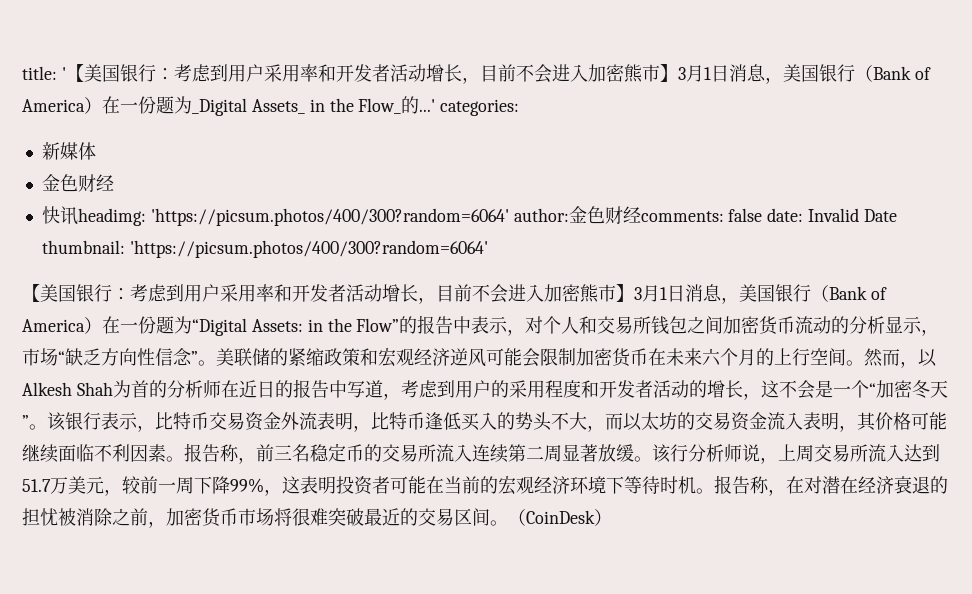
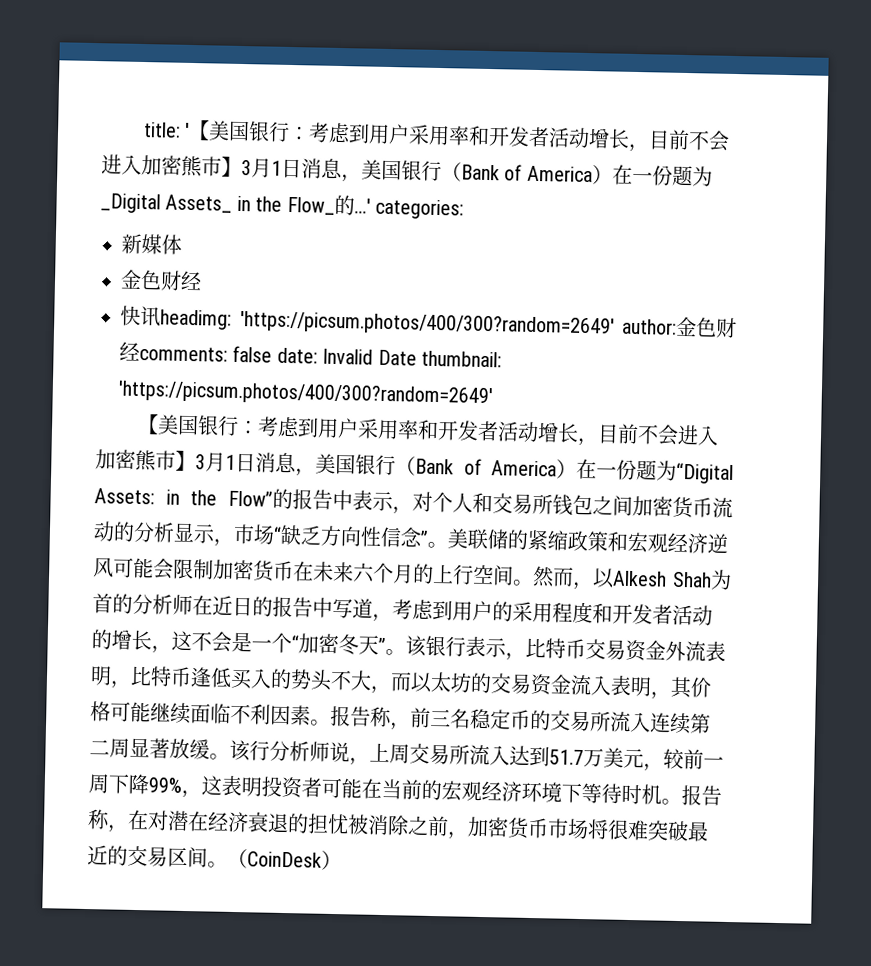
- 快讯headimg: 'https://picsum.photos/400/300?random=6064' author:金色财经comments: false date: Invalid Date thumbnail: 'https://picsum.photos/400/300?random=6064'
+ 快讯headimg: 'https://picsum.photos/400/300?random=2649' author:金色财经comments: false date: Invalid Date thumbnail: 'https://picsum.photos/400/300?random=2649'

